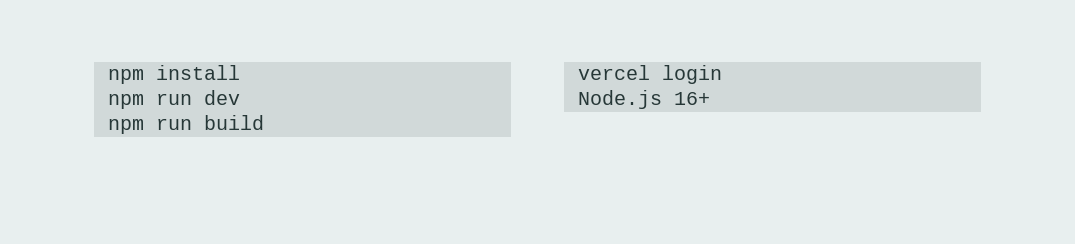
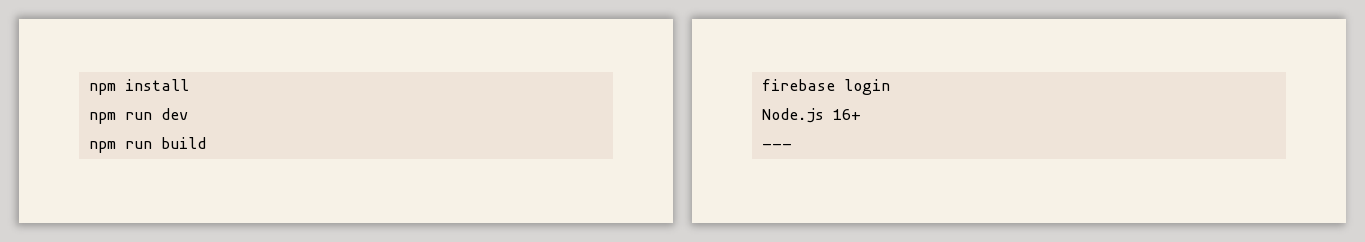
- vercel login
+ firebase login
+ ---

